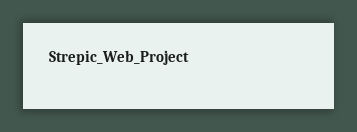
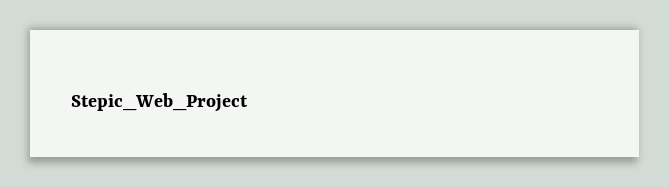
- Strepic_Web_Project
+ Stepic_Web_Project

